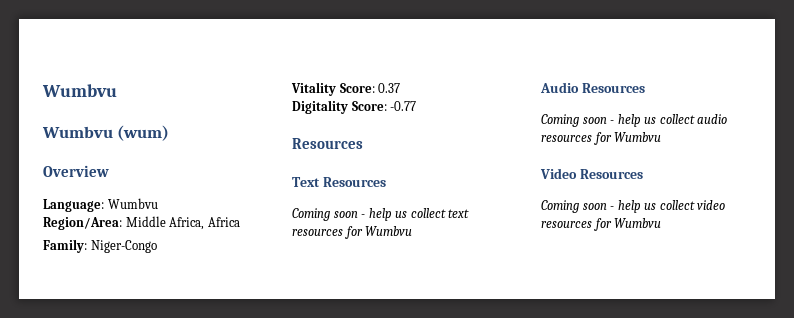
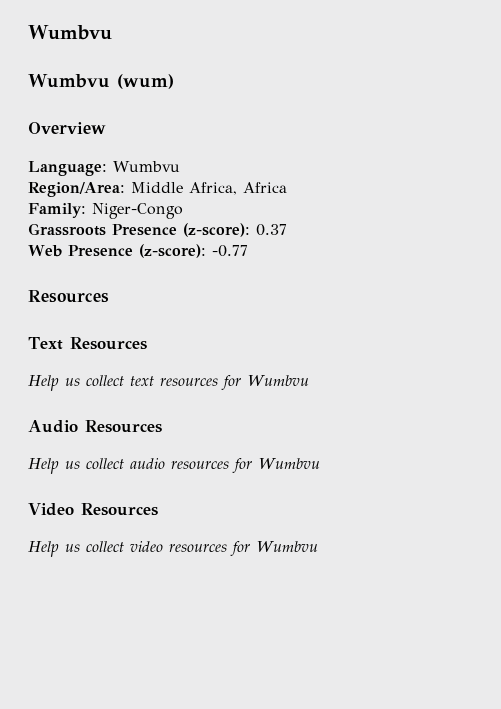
- Vitality Score: 0.37
- Digitality Score: -0.77
+ Grassroots Presence (z-score): 0.37
+ Web Presence (z-score): -0.77
- Coming soon - help us collect text resources for Wumbvu
+ Help us collect text resources for Wumbvu
- Coming soon - help us collect audio resources for Wumbvu
+ Help us collect audio resources for Wumbvu
- Coming soon - help us collect video resources for Wumbvu
+ Help us collect video resources for Wumbvu

